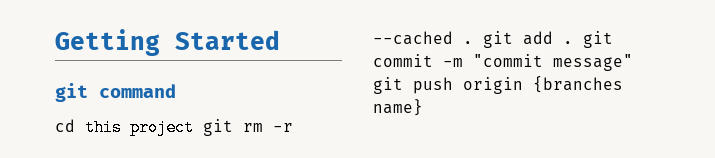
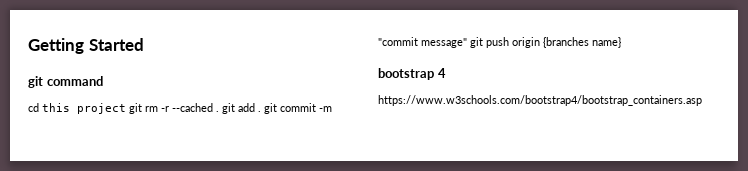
+ bootstrap 4
+ https://www.w3schools.com/bootstrap4/bootstrap_containers.asp

